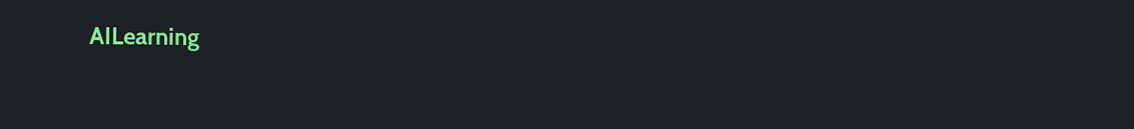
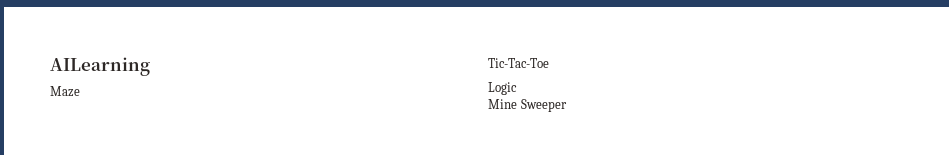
+ Maze
+ Tic-Tac-Toe
+ Logic
+ Mine Sweeper

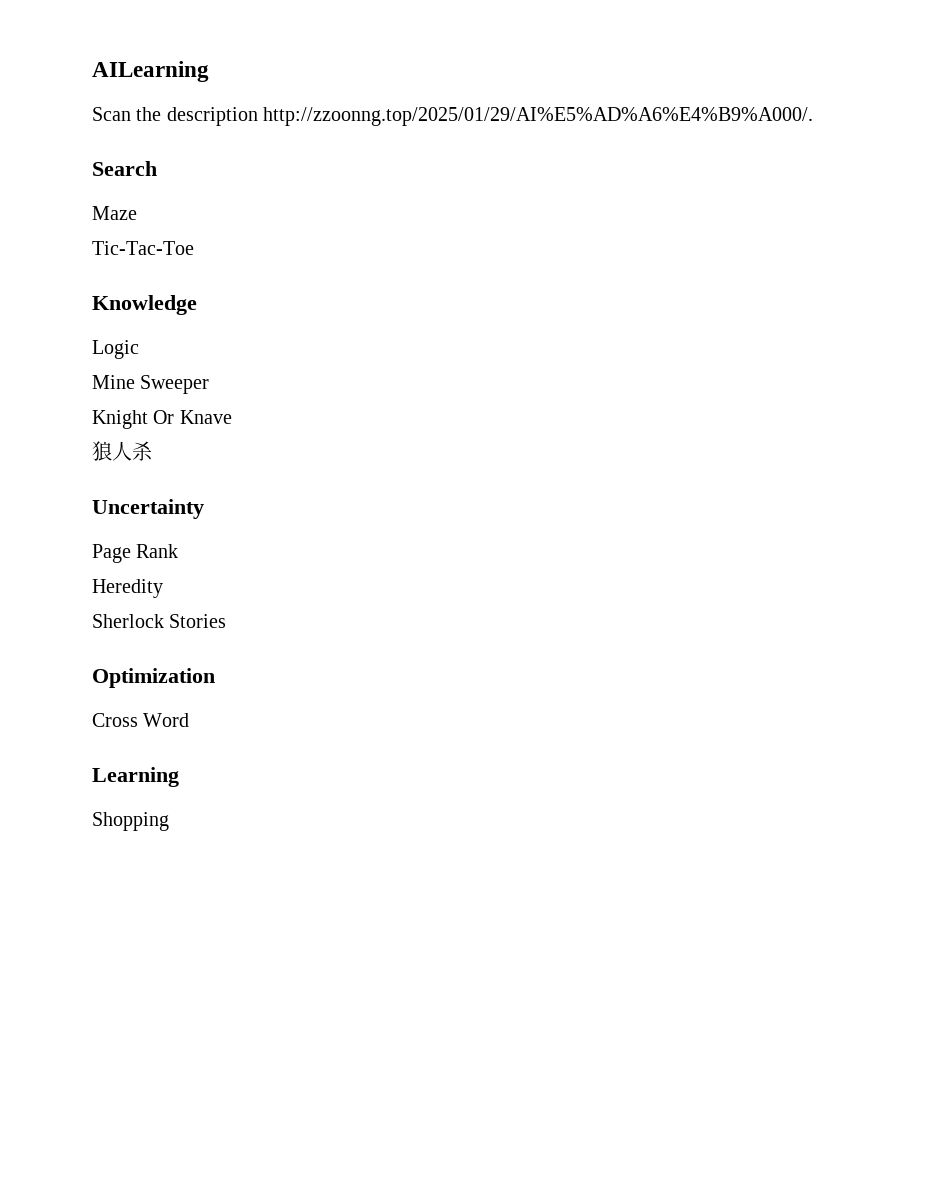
+ Scan the description http://zzoonng.top/2025/01/29/AI%E5%AD%A6%E4%B9%A000/.
+ Search
+ Knowledge
+ Knight Or Knave
+ 狼人杀
+ Uncertainty
+ Page Rank
+ Heredity
+ Sherlock Stories
+ Optimization
+ Cross Word
+ Learning
+ Shopping

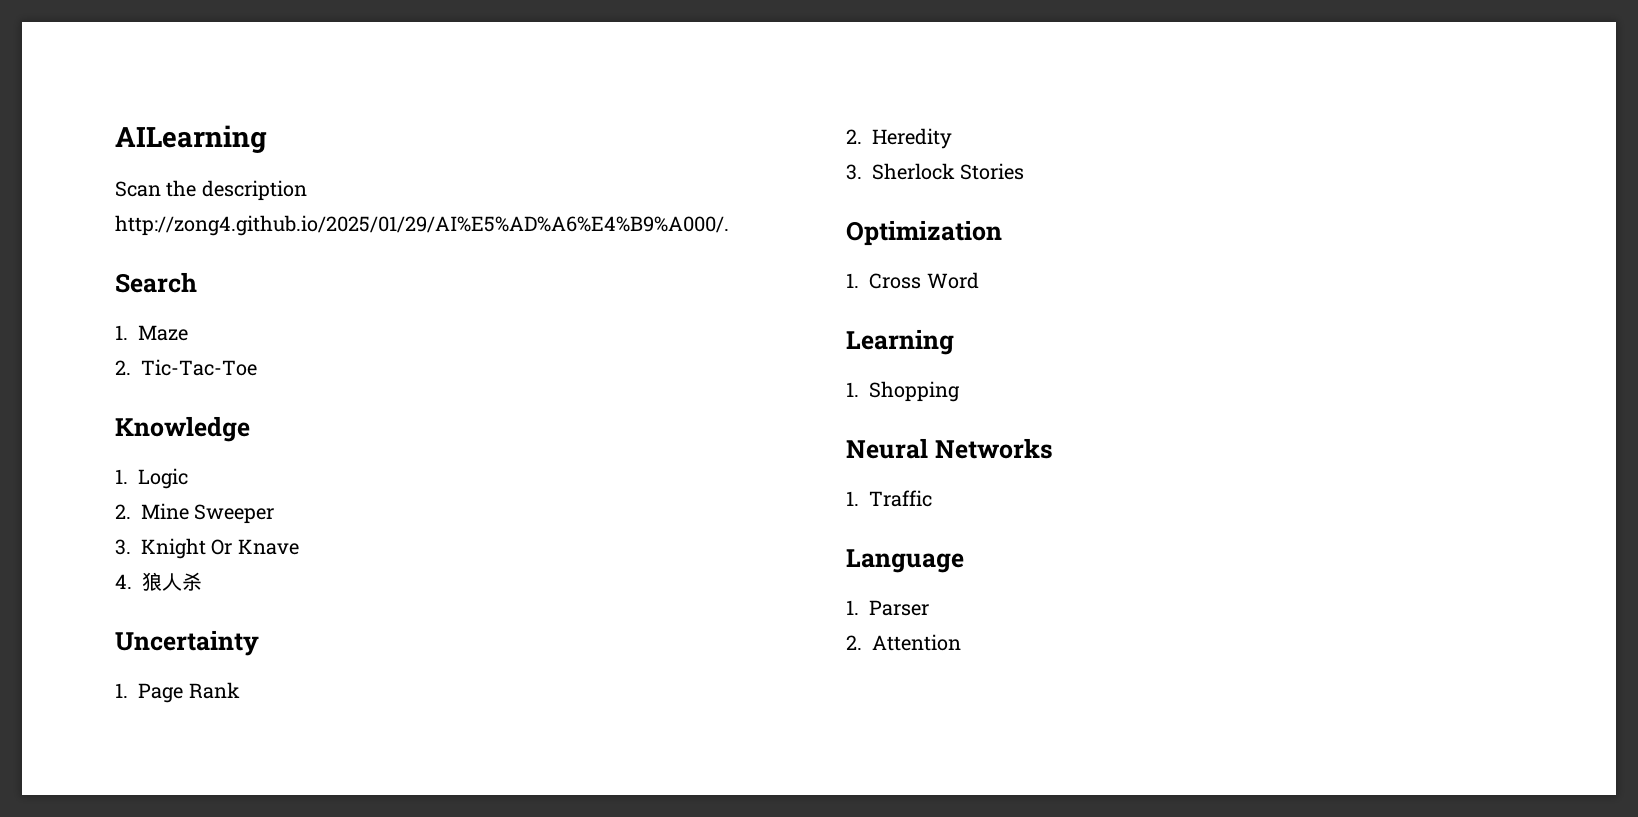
- Scan the description http://zzoonng.top/2025/01/29/AI%E5%AD%A6%E4%B9%A000/.
+ Scan the description http://zong4.github.io/2025/01/29/AI%E5%AD%A6%E4%B9%A000/.
- Maze
+ 1. Maze
- Tic-Tac-Toe
+ 2. Tic-Tac-Toe
- Logic
+ 1. Logic
- Mine Sweeper
+ 2. Mine Sweeper
- Knight Or Knave
+ 3. Knight Or Knave
- 狼人杀
+ 4.狼人杀
- Page Rank
+ 1. Page Rank
- Heredity
+ 2. Heredity
- Sherlock Stories
+ 3. Sherlock Stories
- Cross Word
+ 1. Cross Word
- Shopping
+ 1. Shopping
+ Neural Networks
+ 1. Traffic
+ Language
+ 1. Parser
+ 2. Attention

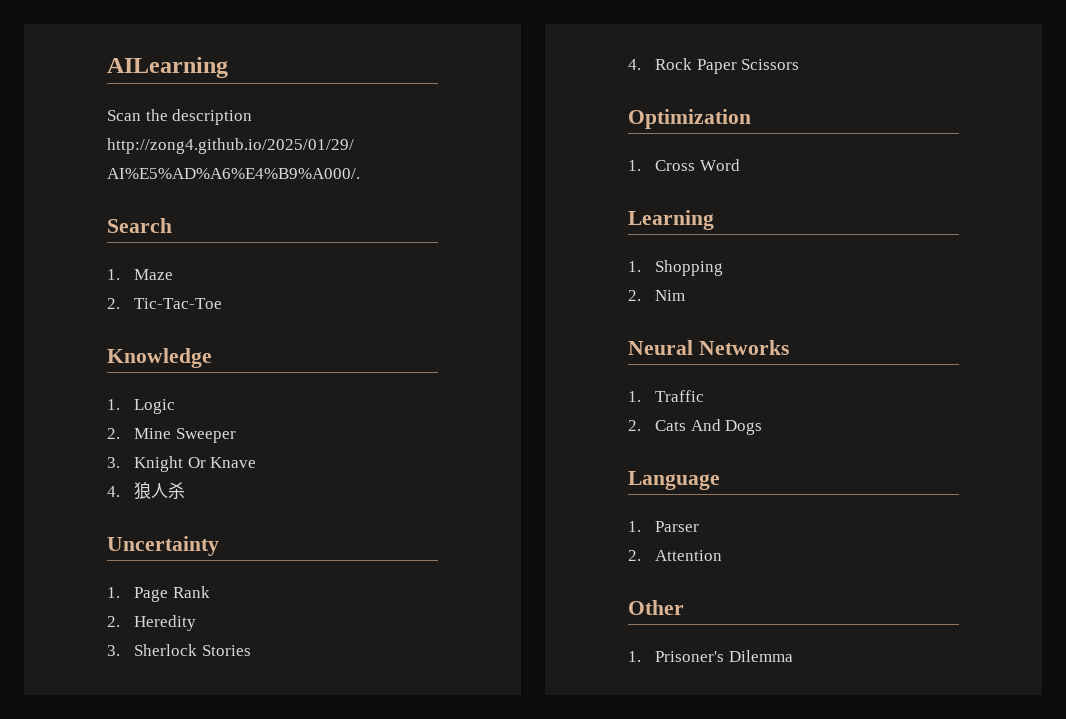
+ 4. Rock Paper Scissors
+ 2. Nim
+ 2. Cats And Dogs
+ Other
+ 1. Prisoner's Dilemma

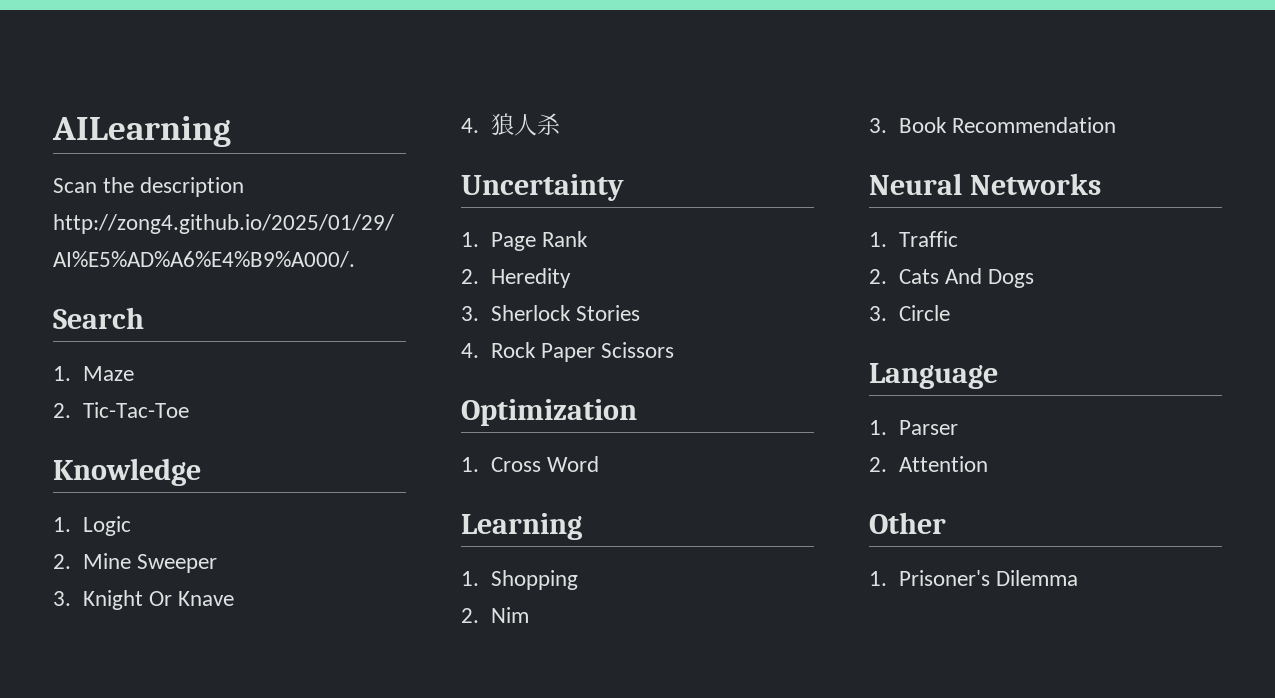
+ 3. Book Recommendation
+ 3. Circle

